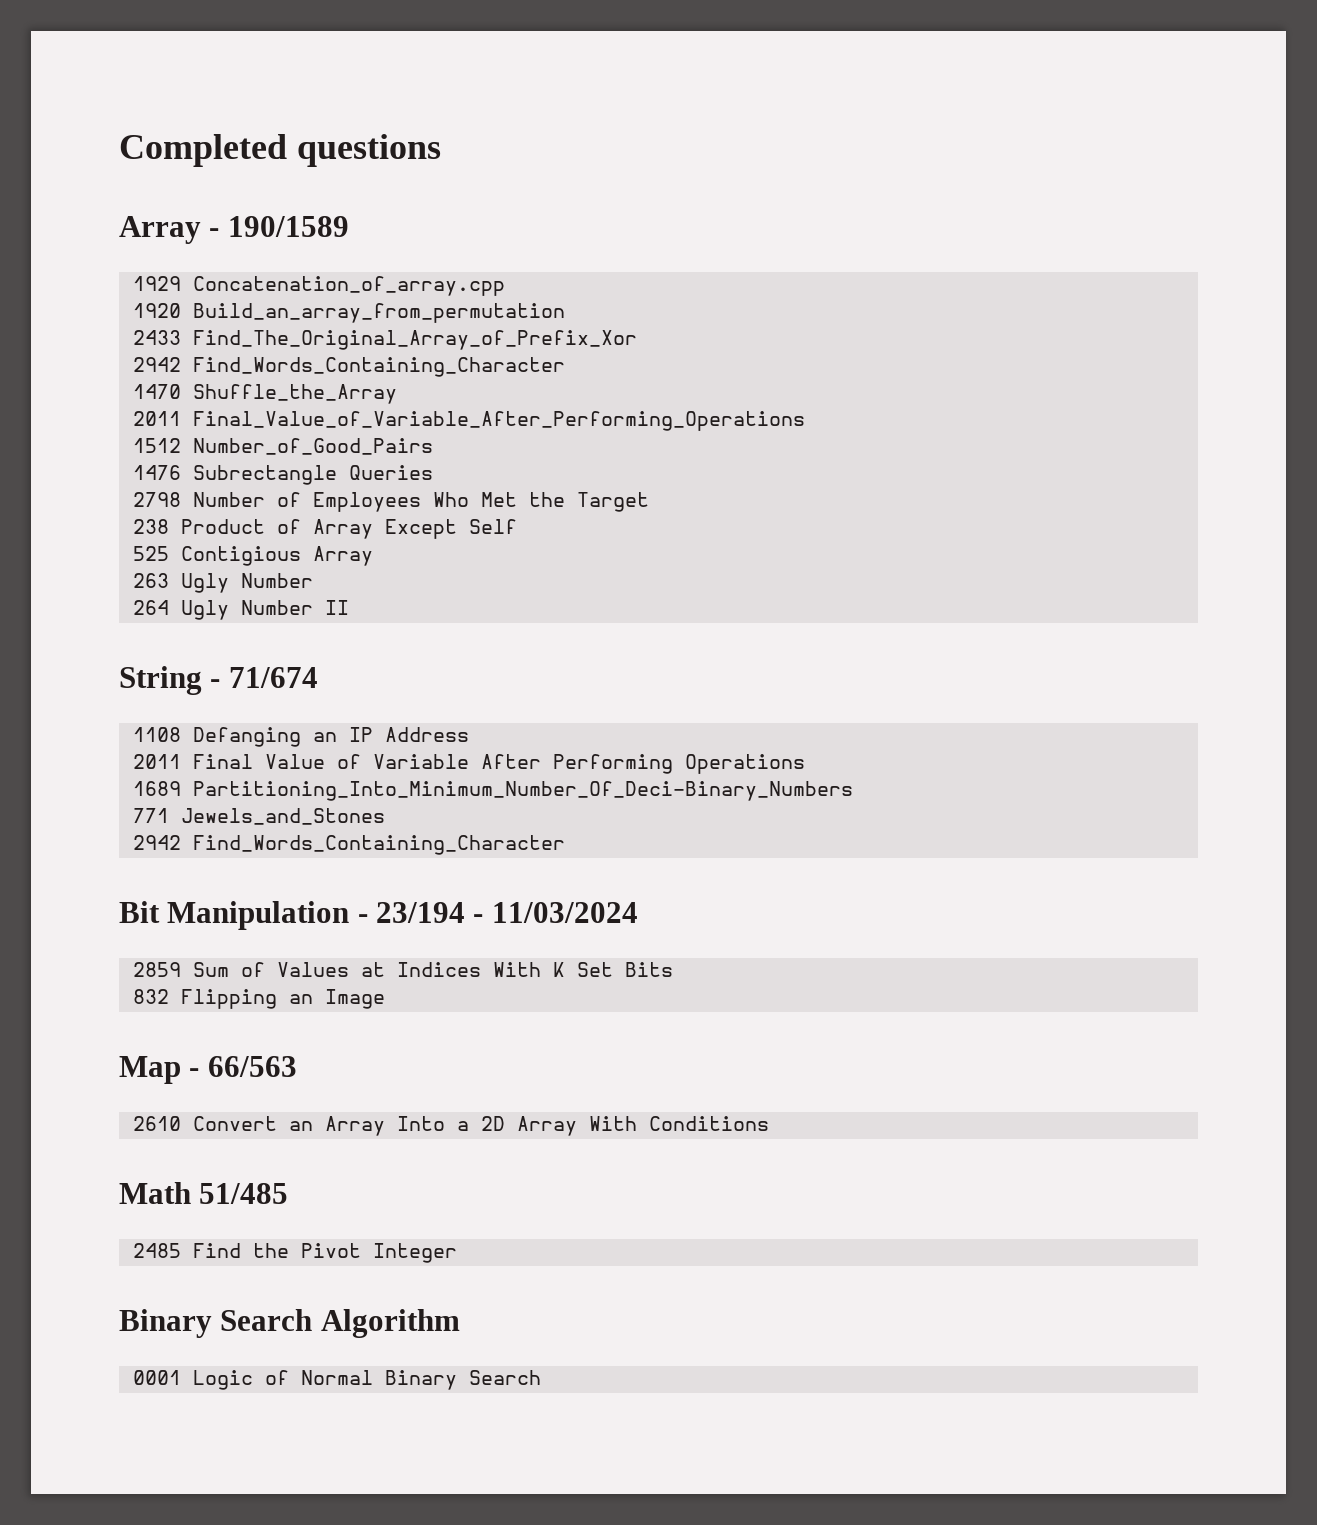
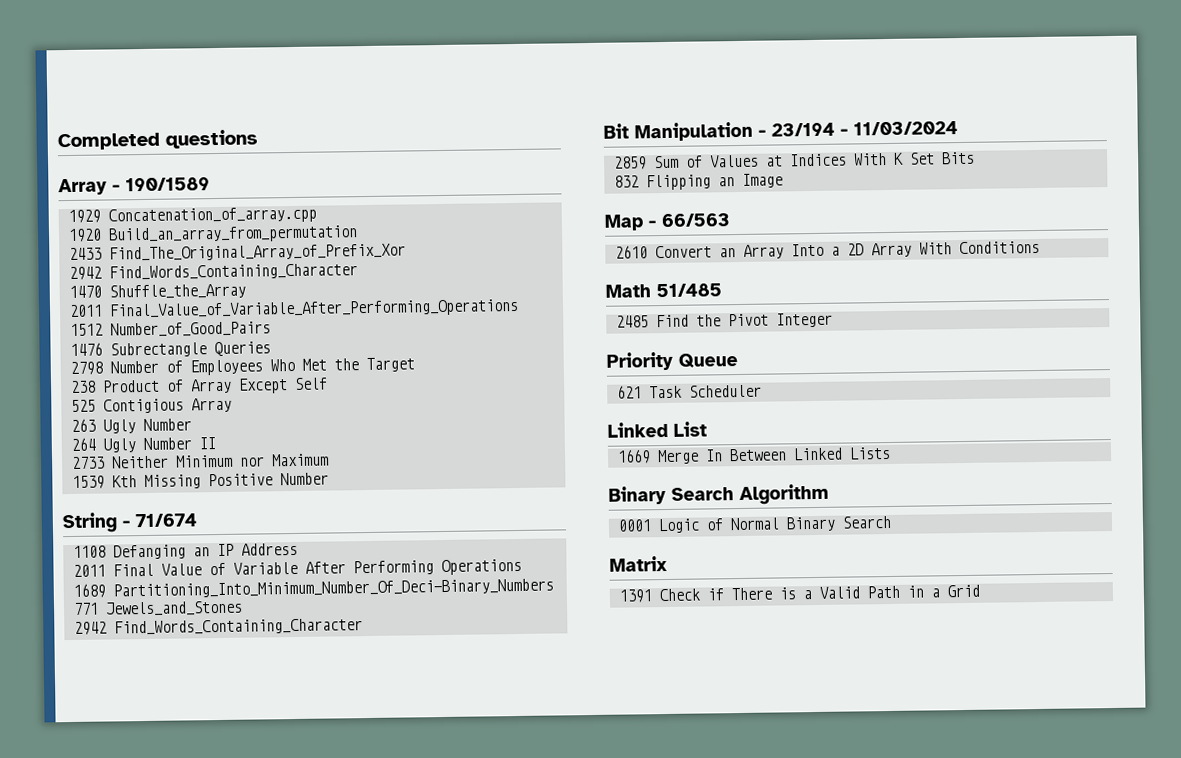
+ 2733 Neither Minimum nor Maximum
+ 1539 Kth Missing Positive Number
+ Priority Queue
+ 621 Task Scheduler
+ Linked List
+ 1669 Merge In Between Linked Lists
+ Matrix
+ 1391 Check if There is a Valid Path in a Grid

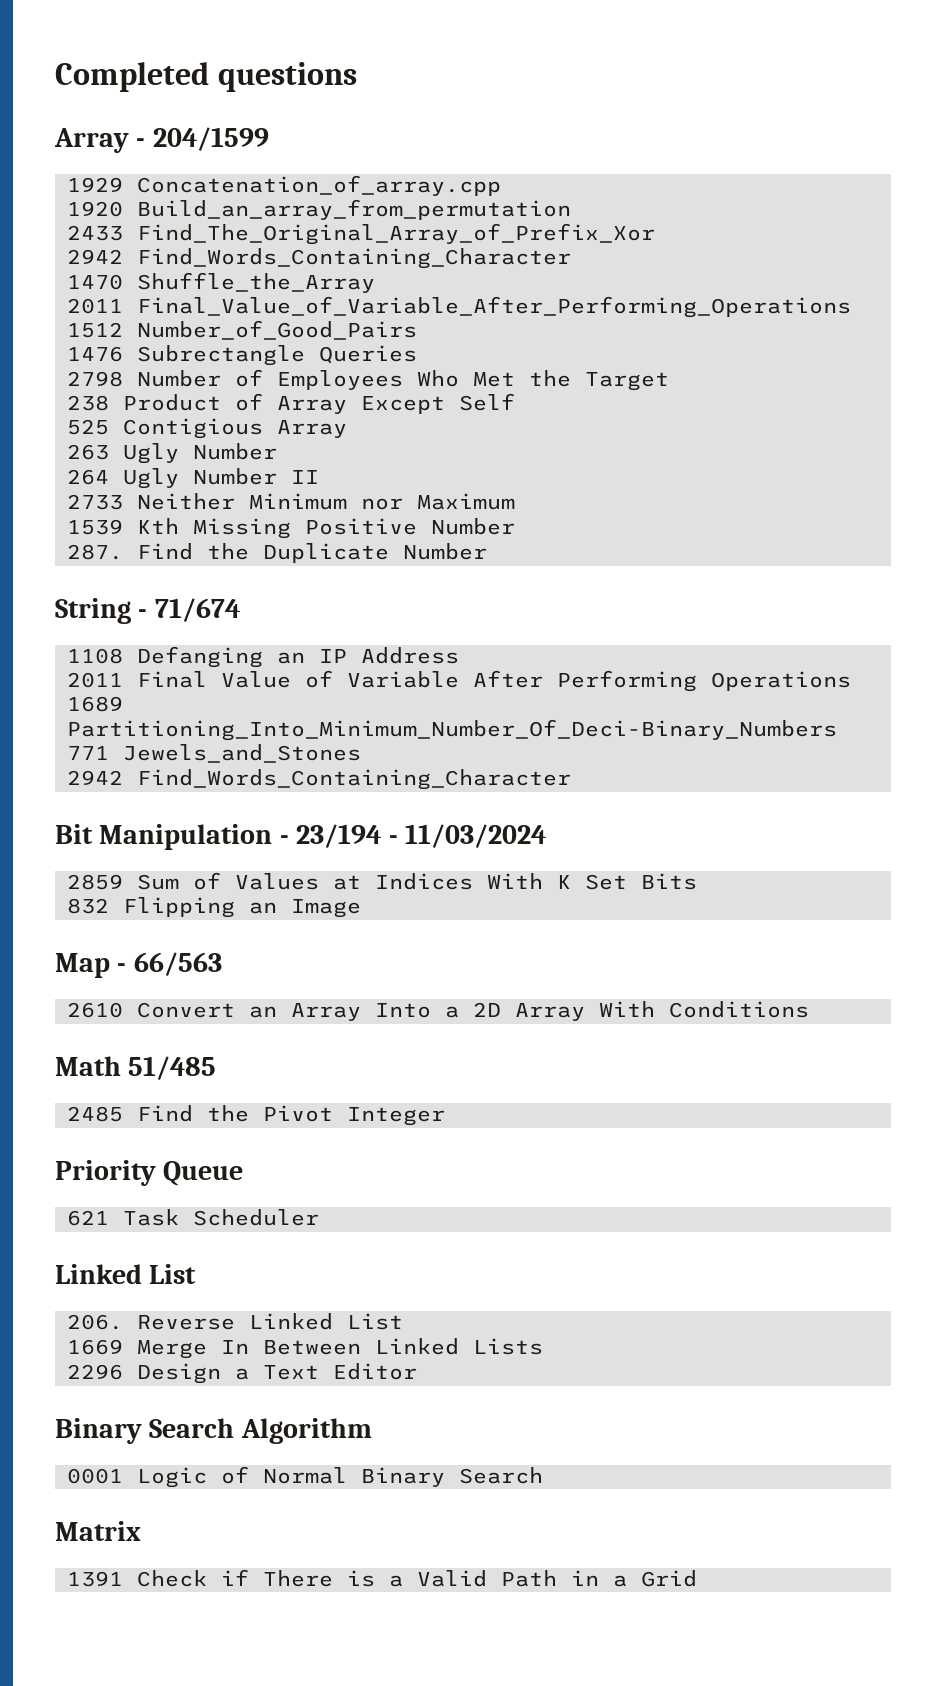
- Array - 190/1589
+ Array - 204/1599
+ 287. Find the Duplicate Number
+ 206. Reverse Linked List
+ 2296 Design a Text Editor

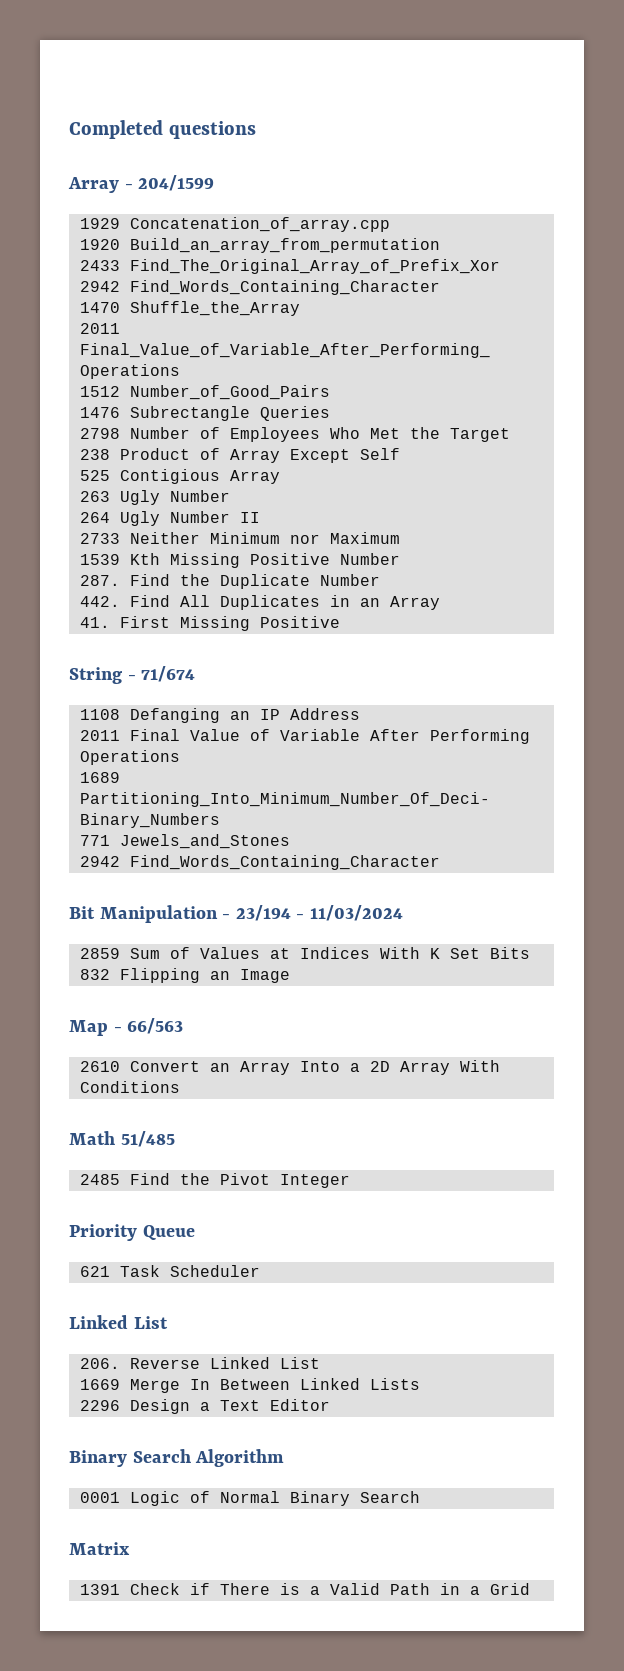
+ 442. Find All Duplicates in an Array
+ 41. First Missing Positive

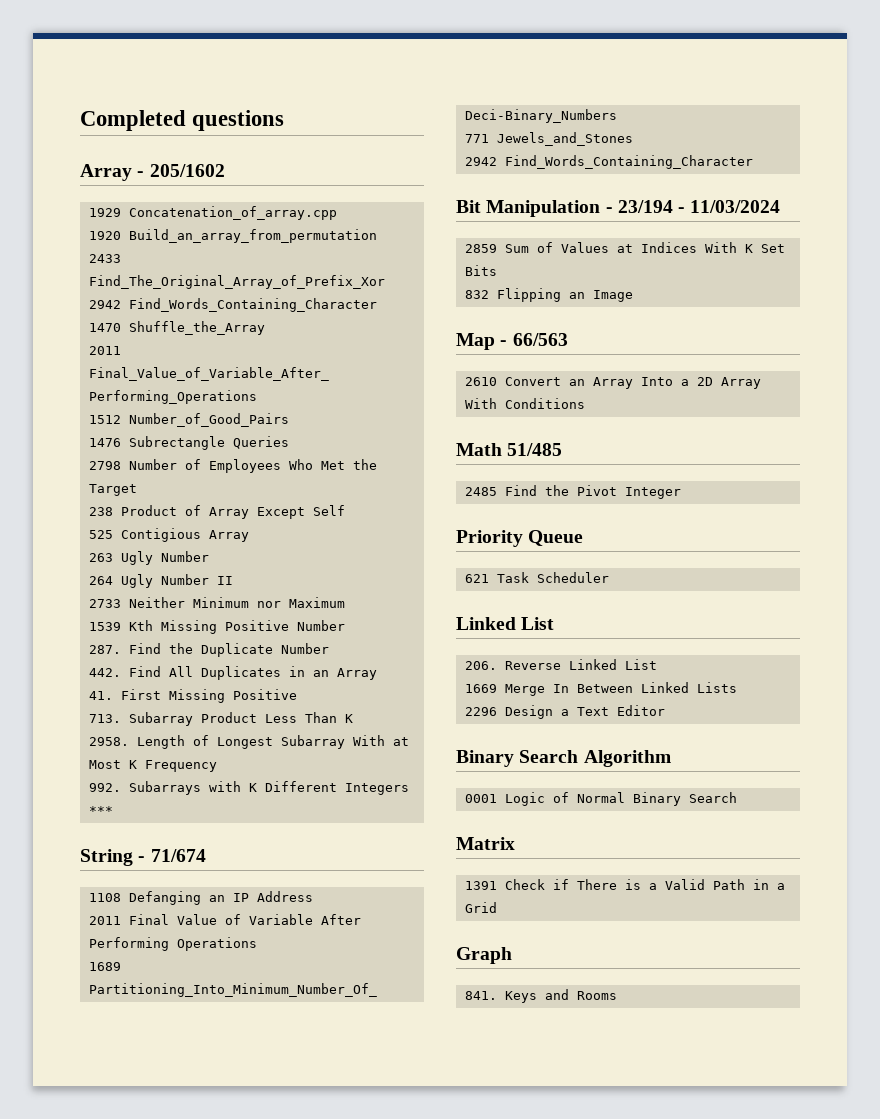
- Array - 204/1599
+ Array - 205/1602
+ 713. Subarray Product Less Than K
+ 2958. Length of Longest Subarray With at Most K Frequency
+ 992. Subarrays with K Different Integers ***
+ Graph
+ 841. Keys and Rooms

